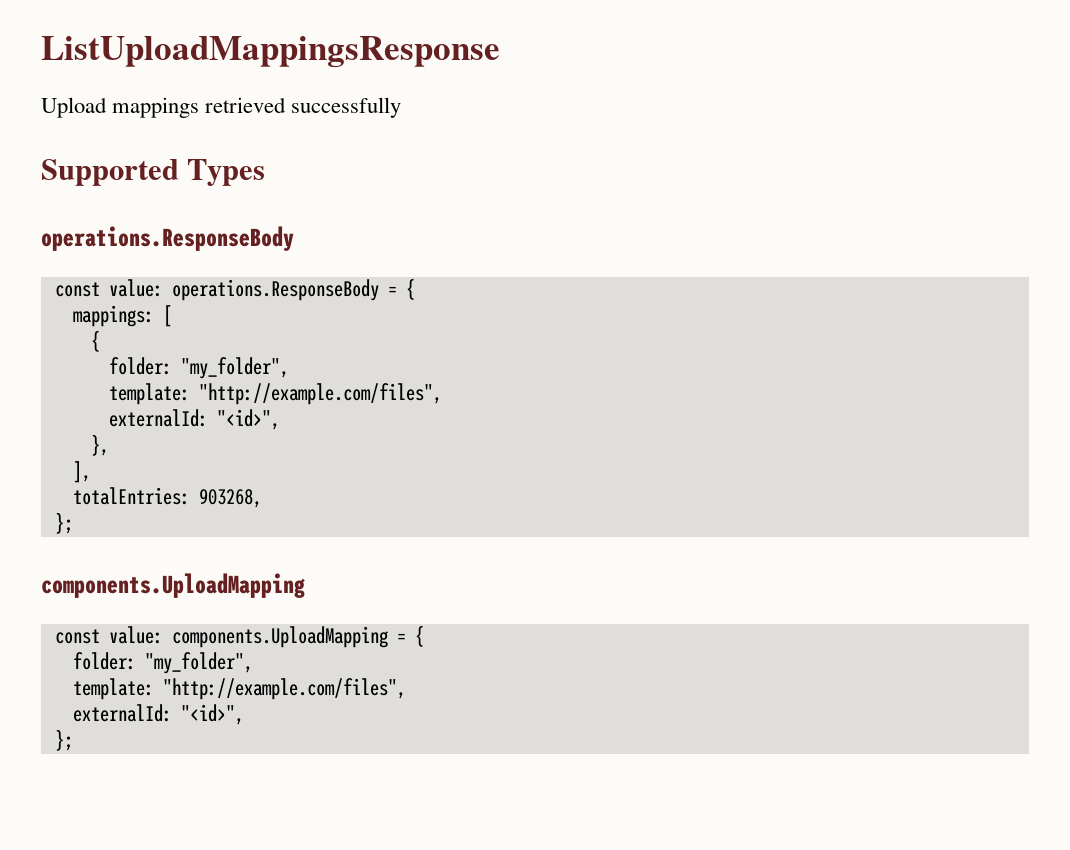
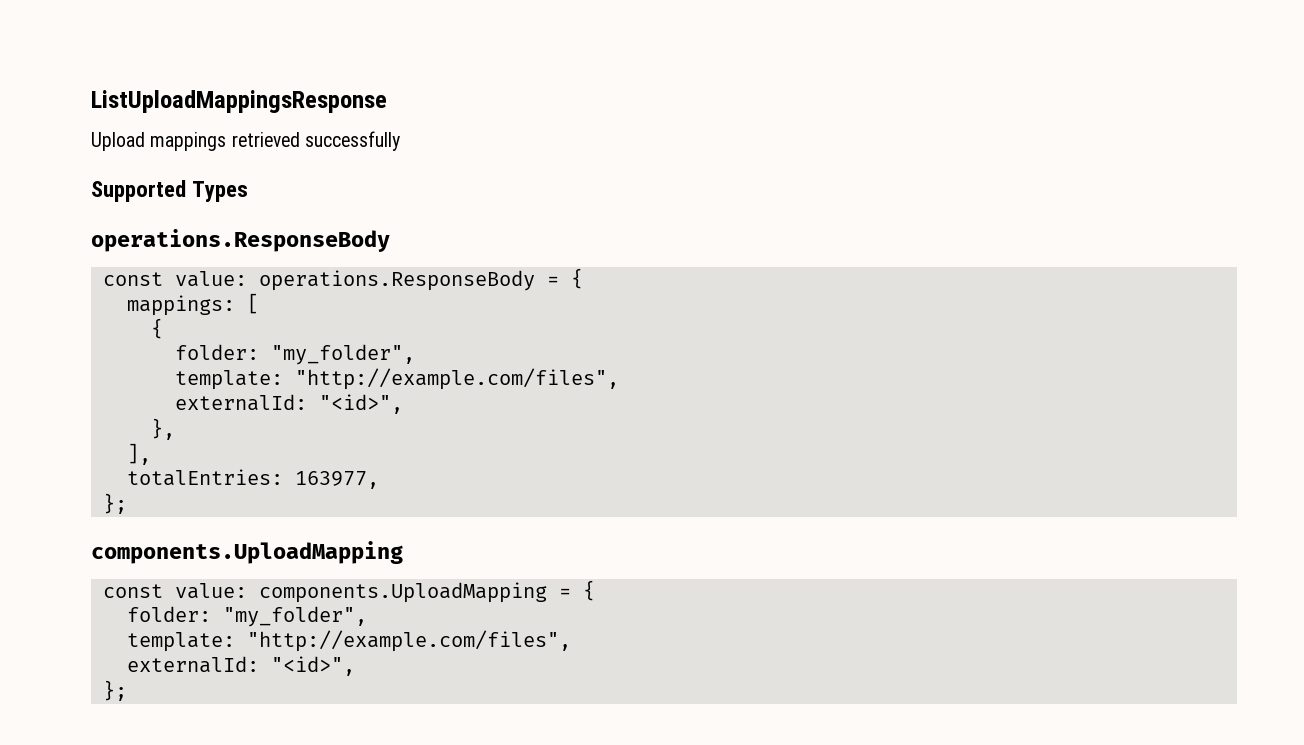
- totalEntries: 903268,
+ totalEntries: 163977,

